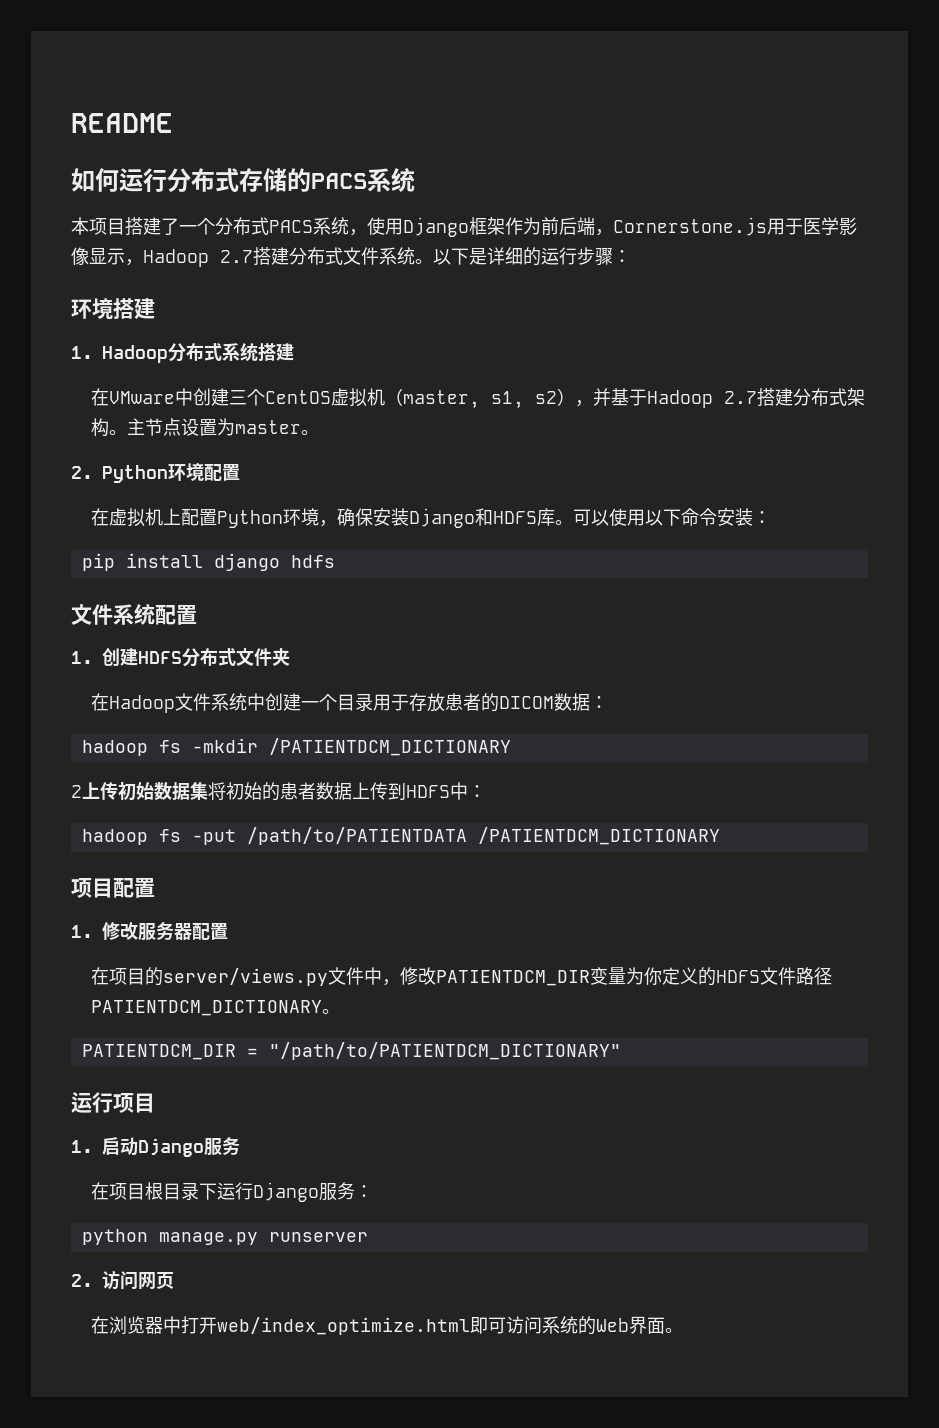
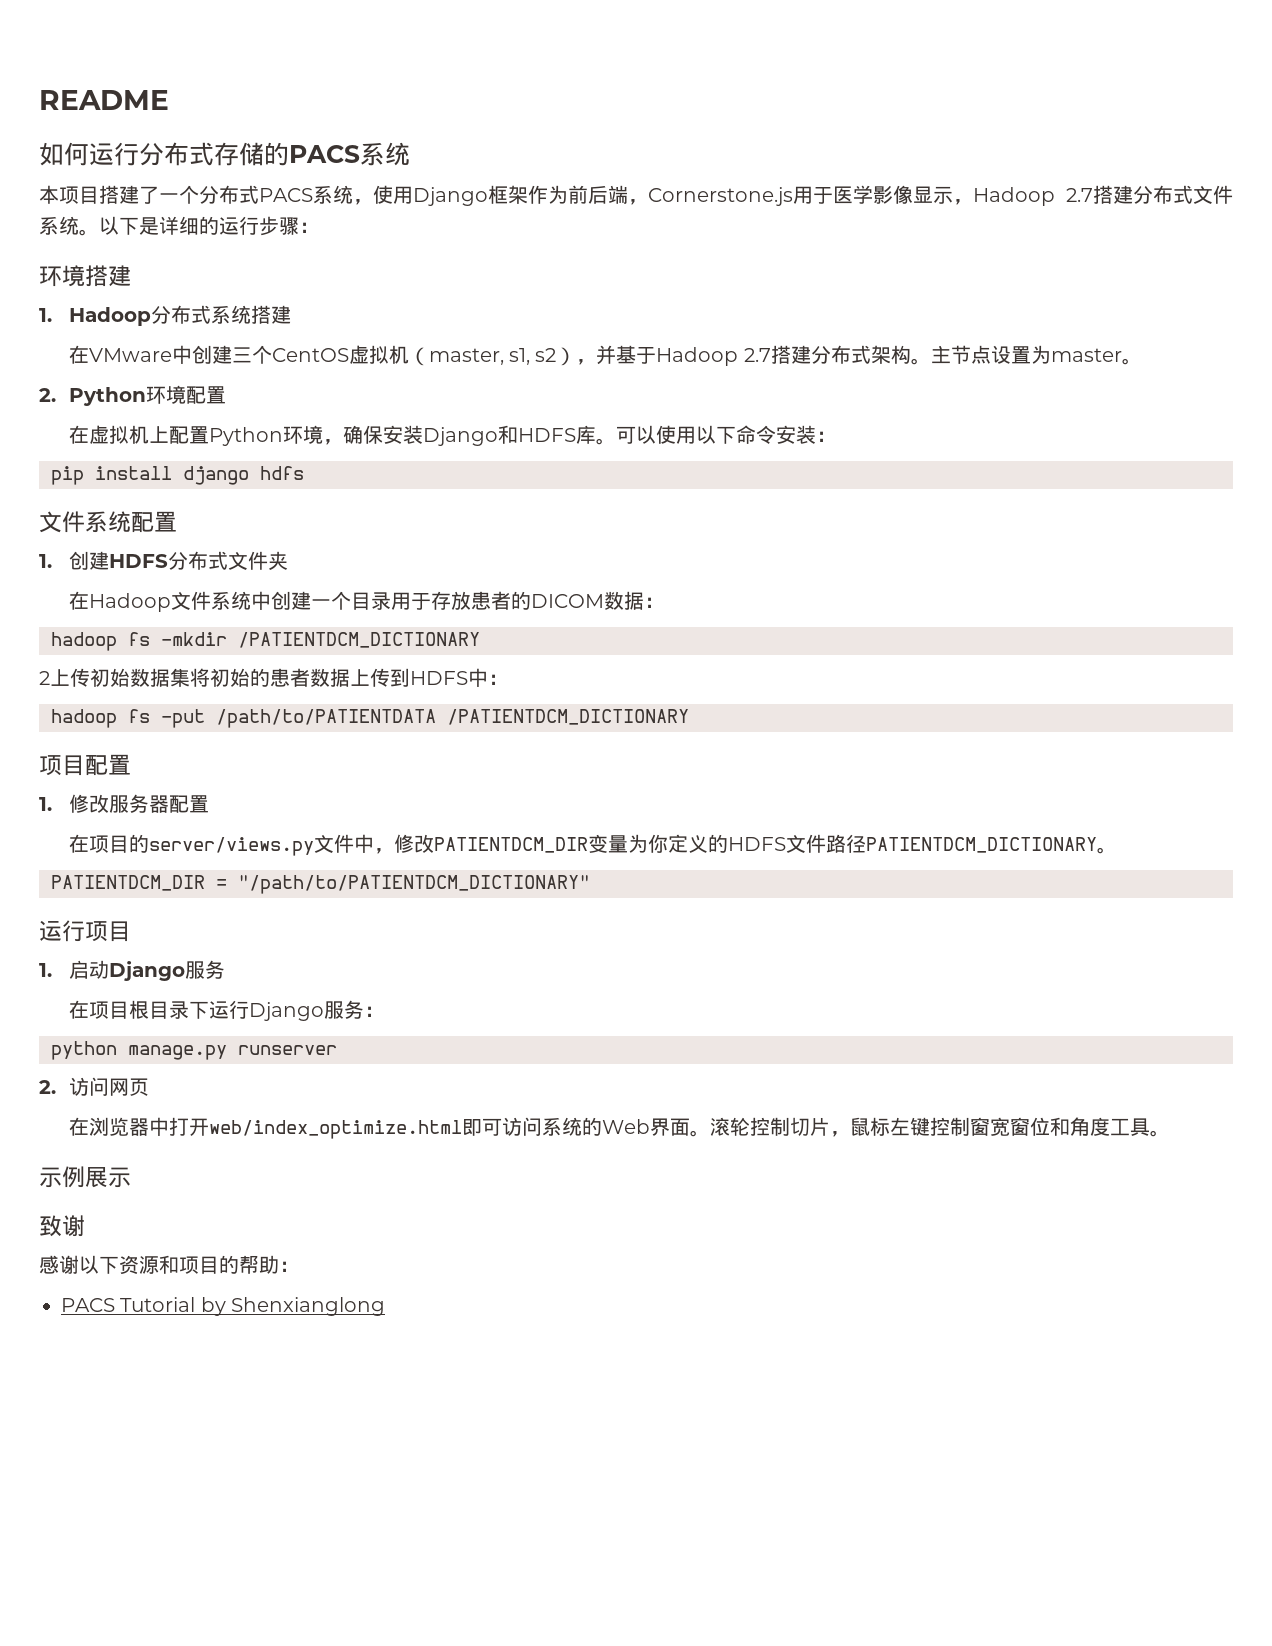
+ 滚轮控制切片，鼠标左键控制窗宽窗位和角度工具。
+ 示例展示
+ 致谢
+ 感谢以下资源和项目的帮助：
+ PACS Tutorial by Shenxianglong

